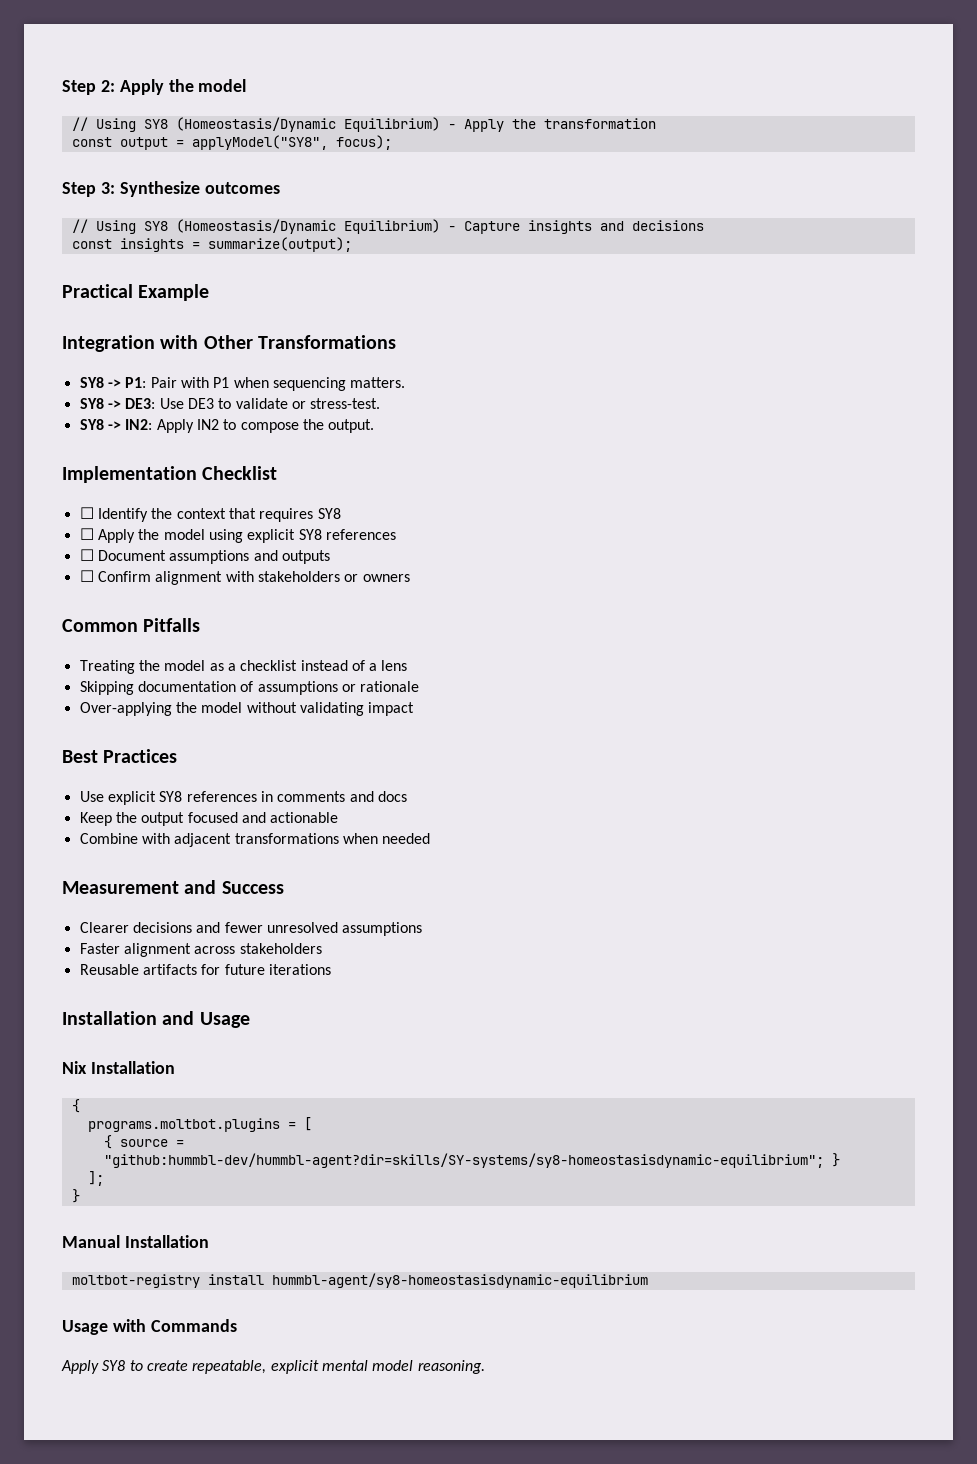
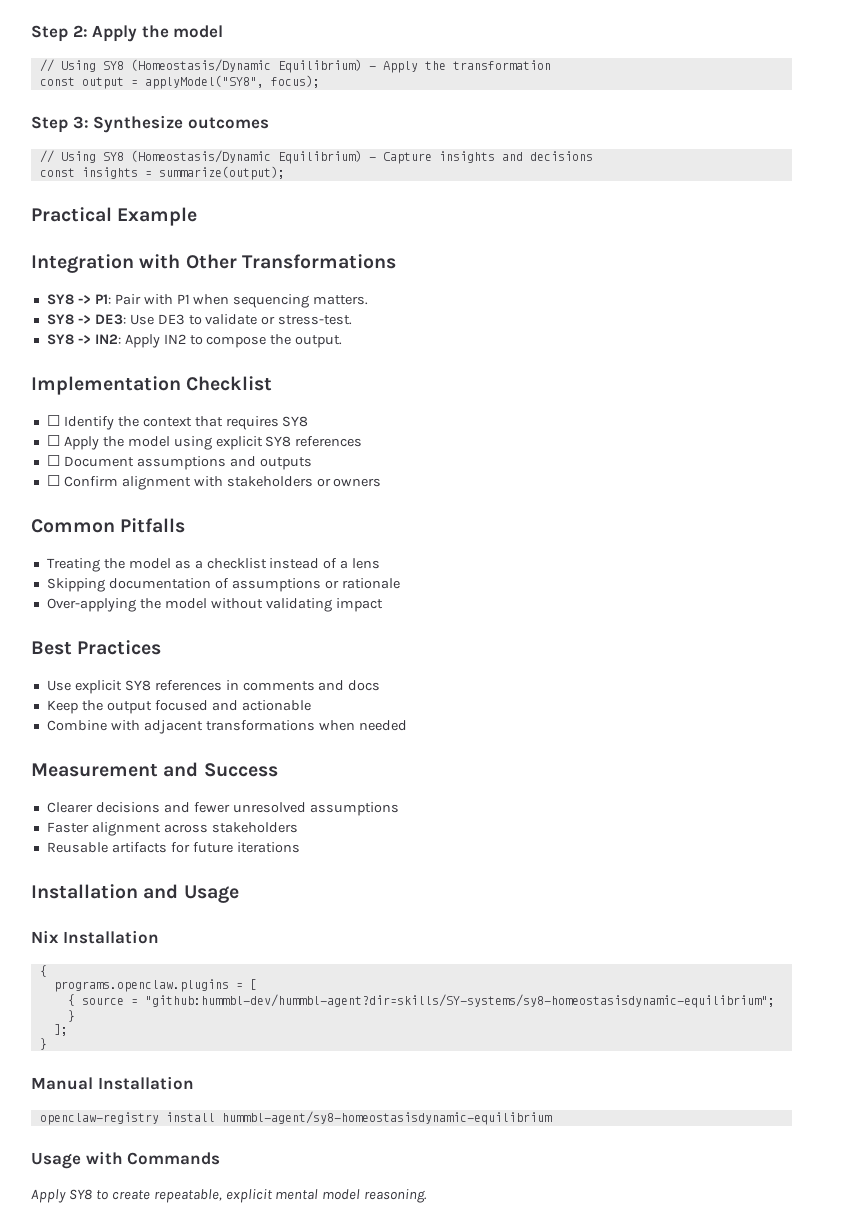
- programs.moltbot.plugins = [
+ programs.openclaw.plugins = [
- moltbot-registry install hummbl-agent/sy8-homeostasisdynamic-equilibrium
+ openclaw-registry install hummbl-agent/sy8-homeostasisdynamic-equilibrium

